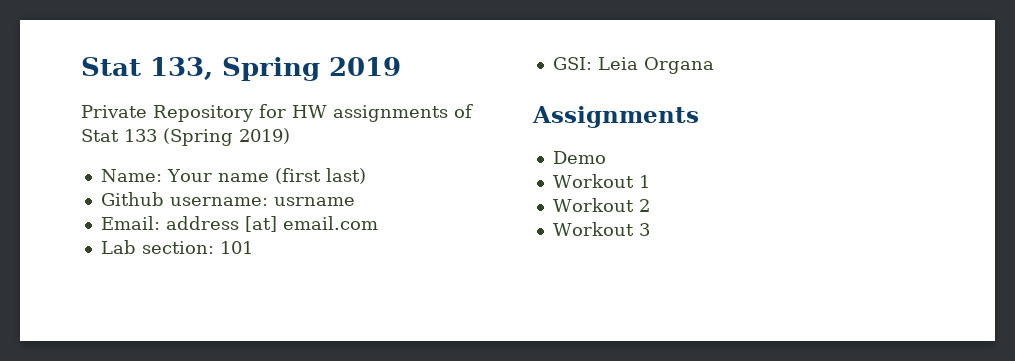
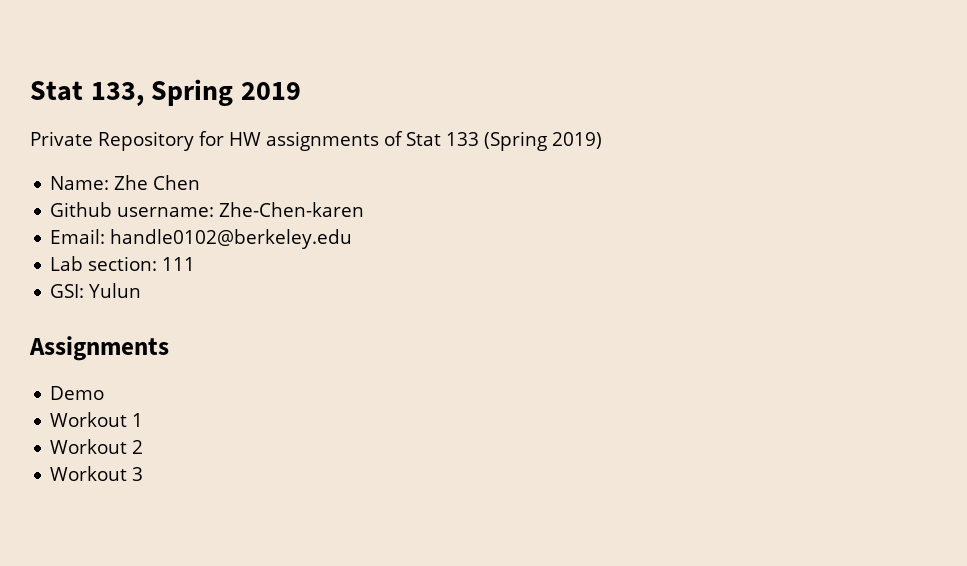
- Name: Your name (first last)
+ Name: Zhe Chen
- Github username: usrname
+ Github username: Zhe-Chen-karen
- Email: address [at] email.com
+ Email: handle0102@berkeley.edu
- Lab section: 101
+ Lab section: 111
- GSI: Leia Organa
+ GSI: Yulun

